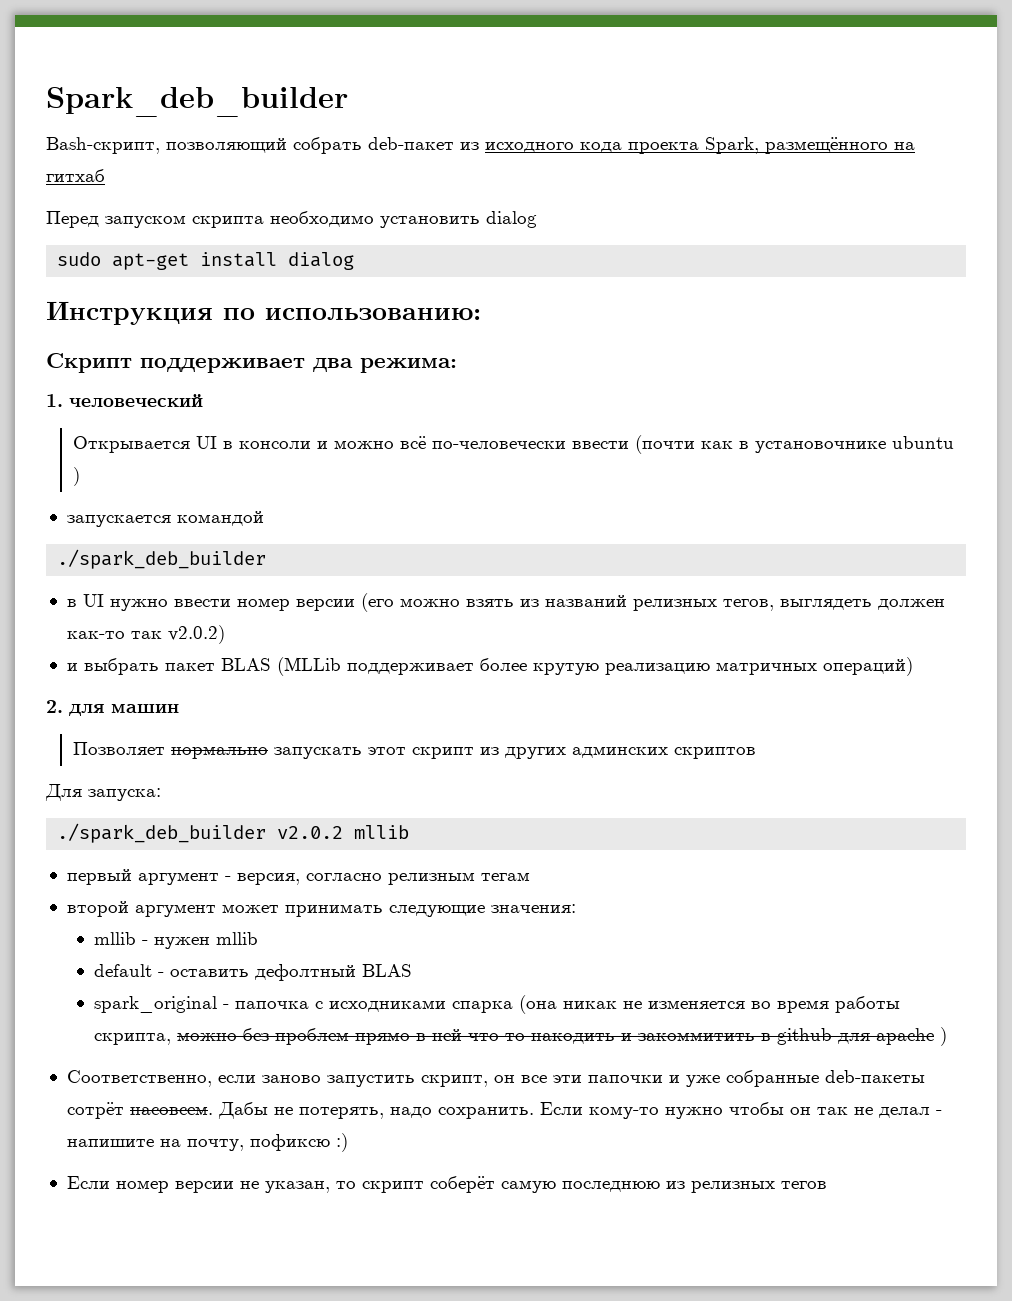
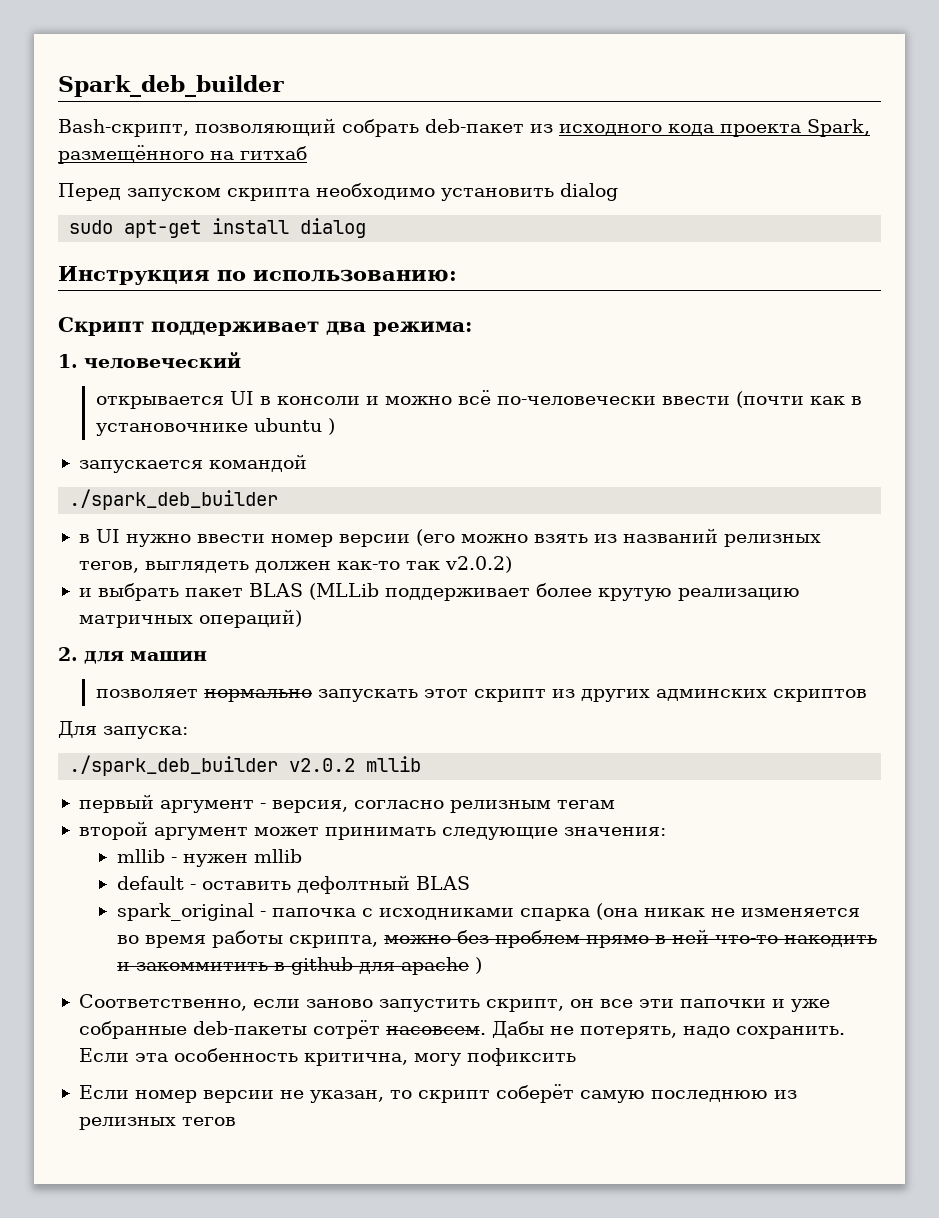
- Открывается UI в консоли и можно всё по-человечески ввести (почти как в установочнике ubuntu )
+ открывается UI в консоли и можно всё по-человечески ввести (почти как в установочнике ubuntu )
- Позволяет нормально запускать этот скрипт из других админских скриптов
+ позволяет нормально запускать этот скрипт из других админских скриптов
- Если кому-то нужно чтобы он так не делал - напишите на почту, пофиксю :)
+ Если эта особенность критична, могу пофиксить

